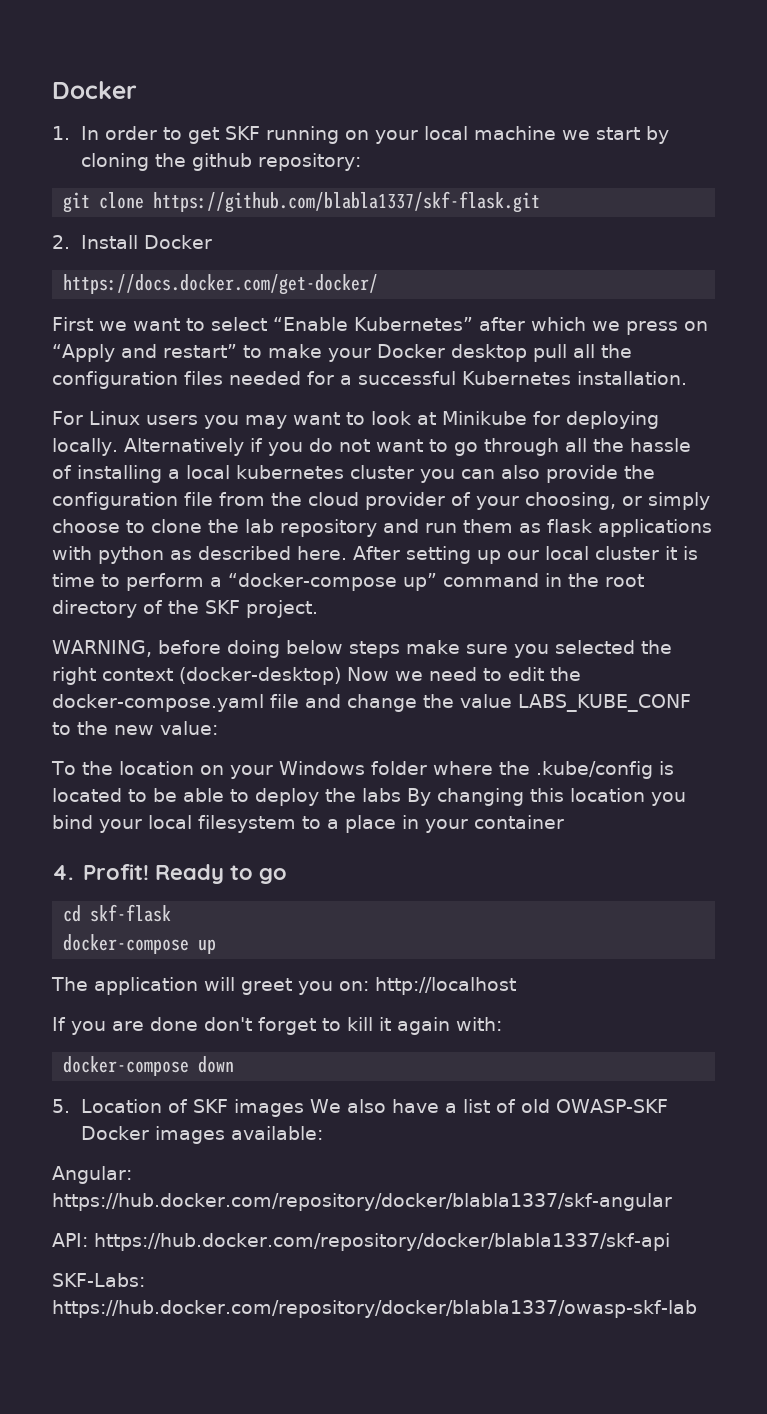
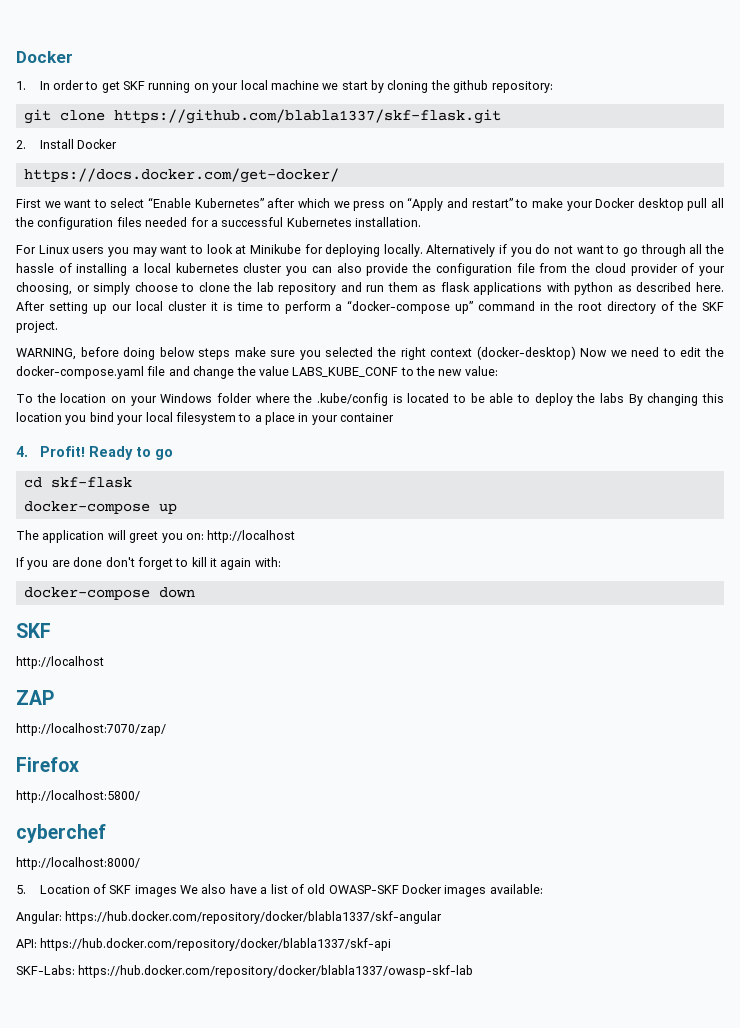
  docker-compose down
+ SKF
+ http://localhost
+ ZAP
+ http://localhost:7070/zap/
+ Firefox
+ http://localhost:5800/
+ cyberchef
+ http://localhost:8000/

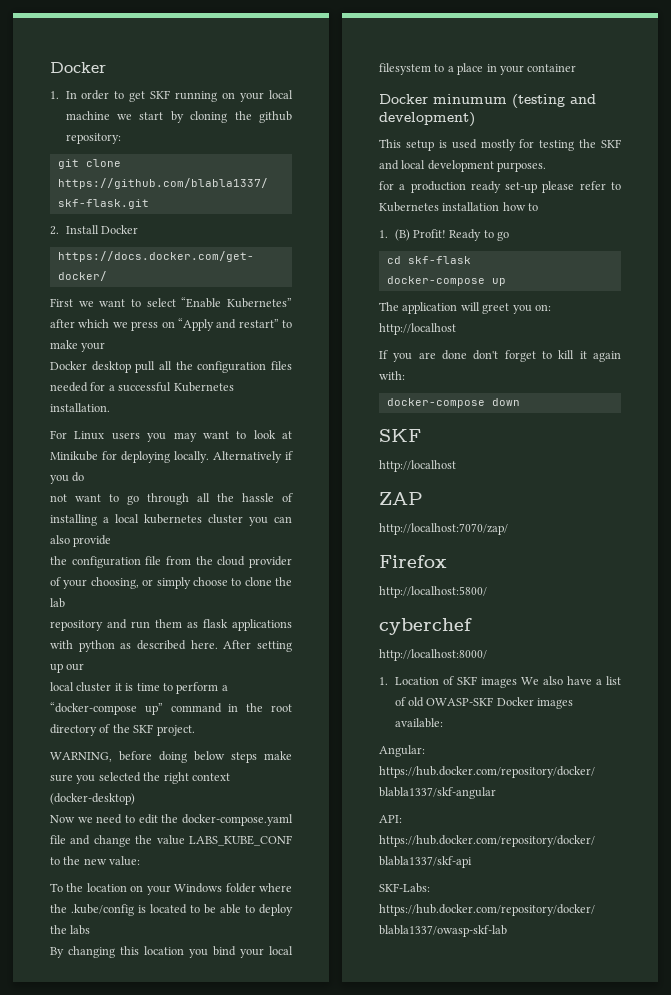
- First we want to select “Enable Kubernetes” after which we press on “Apply and restart” to make your Docker desktop pull all the configuration files needed for a successful Kubernetes installation.
+ First we want to select “Enable Kubernetes” after which we press on “Apply and restart” to make your
+ Docker desktop pull all the configuration files needed for a successful Kubernetes installation.
- Alternatively if you do not want to go through all the hassle of installing a local kubernetes cluster you can also provide the configuration file from the cloud provider of your choosing, or simply choose to clone the lab repository and run them as flask applications with python as described here.
+ Alternatively if you do
+ not want to go through all the hassle of installing a local kubernetes cluster you can also provide
+ the configuration file from the cloud provider of your choosing, or simply choose to clone the lab
+ repository and run them as flask applications with python as described here.
- After setting up our local cluster it is time to perform a “docker-compose up” command in the root directory of the SKF project.
+ After setting up our
+ local cluster it is time to perform a “docker-compose up” command in the root directory of the SKF project.
- WARNING, before doing below steps make sure you selected the right context (docker-desktop) Now we need to edit the docker-compose.yaml file and change the value LABS_KUBE_CONF to the new value:
+ WARNING, before doing below steps make sure you selected the right context (docker-desktop)
+ Now we need to edit the docker-compose.yaml file and change the value LABS_KUBE_CONF to the new value:
- To the location on your Windows folder where the .kube/config is located to be able to deploy the labs By changing this location you bind your local filesystem to a place in your container
+ To the location on your Windows folder where the .kube/config is located to be able to deploy the labs
+ By changing this location you bind your local filesystem to a place in your container
- 4. Profit!
+ Docker minumum (testing and development)
+ This setup is used mostly for testing the SKF and local development purposes.
+ for a production ready set-up please refer to Kubernetes installation how to
+ 1. (B) Profit!
- 5. Location of SKF images We also have a list of old OWASP-SKF Docker images available:
+ 1. Location of SKF images We also have a list of old OWASP-SKF Docker images available:

